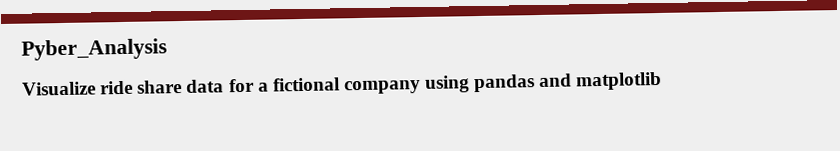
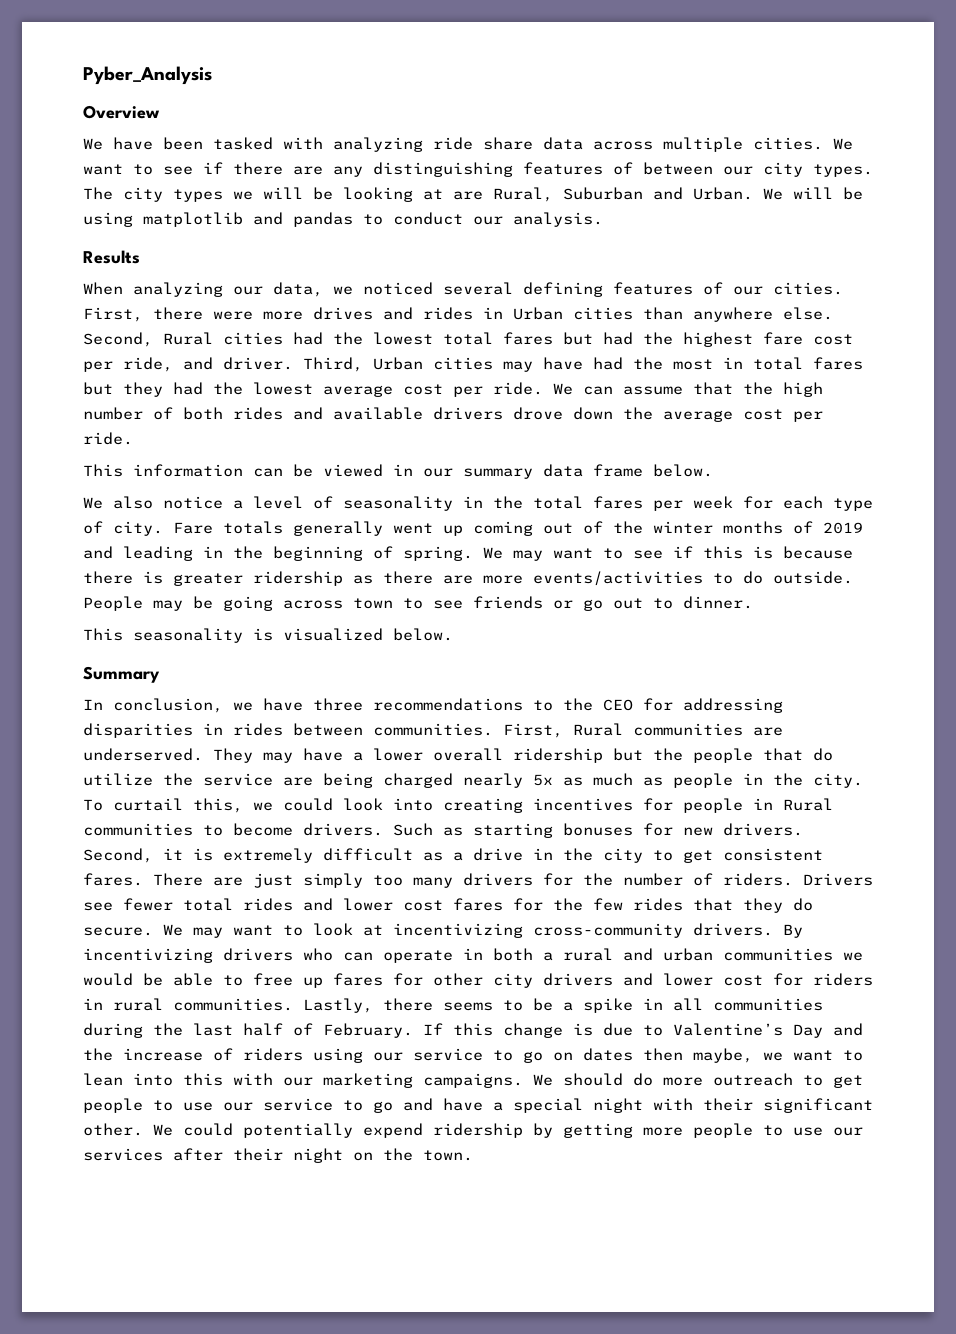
- Visualize ride share data for a fictional company using pandas and matplotlib
+ Overview
+ We have been tasked with analyzing ride share data across multiple cities. We want to see if there are any distinguishing features of between our city types. The city types we will be looking at are Rural, Suburban and Urban. We will be using matplotlib and pandas to conduct our analysis.
+ Results
+ When analyzing our data, we noticed several defining features of our cities. First, there were more drives and rides in Urban cities than anywhere else. Second, Rural cities had the lowest total fares but had the highest fare cost per ride, and driver. Third, Urban cities may have had the most in total fares but they had the lowest average cost per ride. We can assume that the high number of both rides and available drivers drove down the average cost per ride.
+ This information can be viewed in our summary data frame below.
+ We also notice a level of seasonality in the total fares per week for each type of city. Fare totals generally went up coming out of the winter months of 2019 and leading in the beginning of spring. We may want to see if this is because there is greater ridership as there are more events/activities to do outside. People may be going across town to see friends or go out to dinner.
+ This seasonality is visualized below.
+ Summary
+ In conclusion, we have three recommendations to the CEO for addressing disparities in rides between communities. First, Rural communities are underserved. They may have a lower overall ridership but the people that do utilize the service are being charged nearly 5x as much as people in the city. To curtail this, we could look into creating incentives for people in Rural communities to become drivers. Such as starting bonuses for new drivers. Second, it is extremely difficult as a drive in the city to get consistent fares. There are just simply too many drivers for the number of riders. Drivers see fewer total rides and lower cost fares for the few rides that they do secure. We may want to look at incentivizing cross-community drivers. By incentivizing drivers who can operate in both a rural and urban communities we would be able to free up fares for other city drivers and lower cost for riders in rural communities. Lastly, there seems to be a spike in all communities during the last half of February. If this change is due to Valentine’s Day and the increase of riders using our service to go on dates then maybe, we want to lean into this with our marketing campaigns. We should do more outreach to get people to use our service to go and have a special night with their significant other. We could potentially expend ridership by getting more people to use our services after their night on the town.

